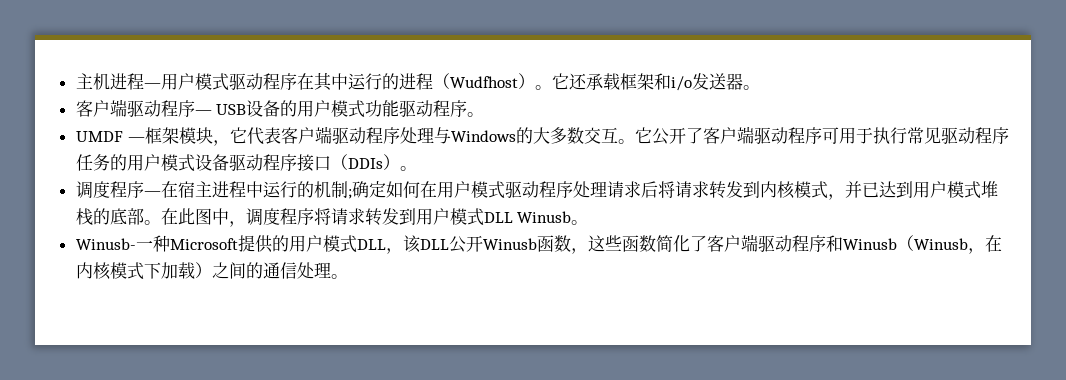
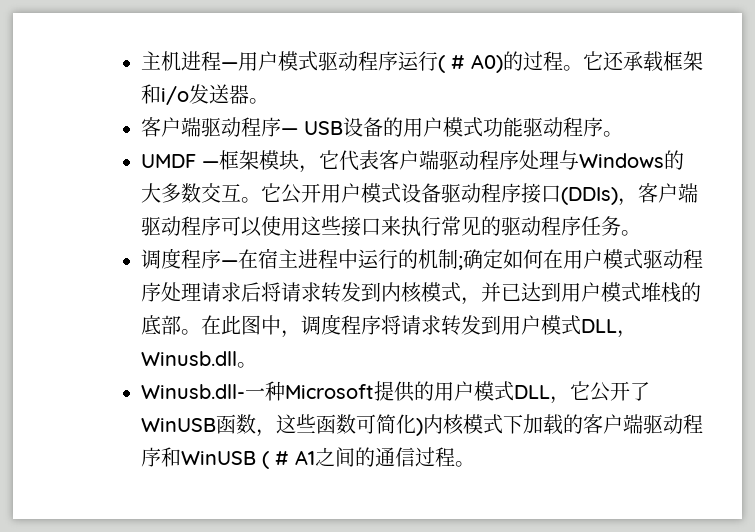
- 主机进程—用户模式驱动程序在其中运行的进程（Wudfhost）。
+ 主机进程—用户模式驱动程序运行( # A0)的过程。
- 它公开了客户端驱动程序可用于执行常见驱动程序任务的用户模式设备驱动程序接口（DDIs）。
+ 它公开用户模式设备驱动程序接口(DDIs)，客户端驱动程序可以使用这些接口来执行常见的驱动程序任务。
- 在此图中，调度程序将请求转发到用户模式DLL Winusb。
- Winusb-一种Microsoft提供的用户模式DLL，该DLL公开Winusb函数，这些函数简化了客户端驱动程序和Winusb（Winusb，在内核模式下加载）之间的通信处理。
+ 在此图中，调度程序将请求转发到用户模式DLL，Winusb.dll。
+ Winusb.dll-一种Microsoft提供的用户模式DLL，它公开了WinUSB函数，这些函数可简化)内核模式下加载的客户端驱动程序和WinUSB ( # A1之间的通信过程。

